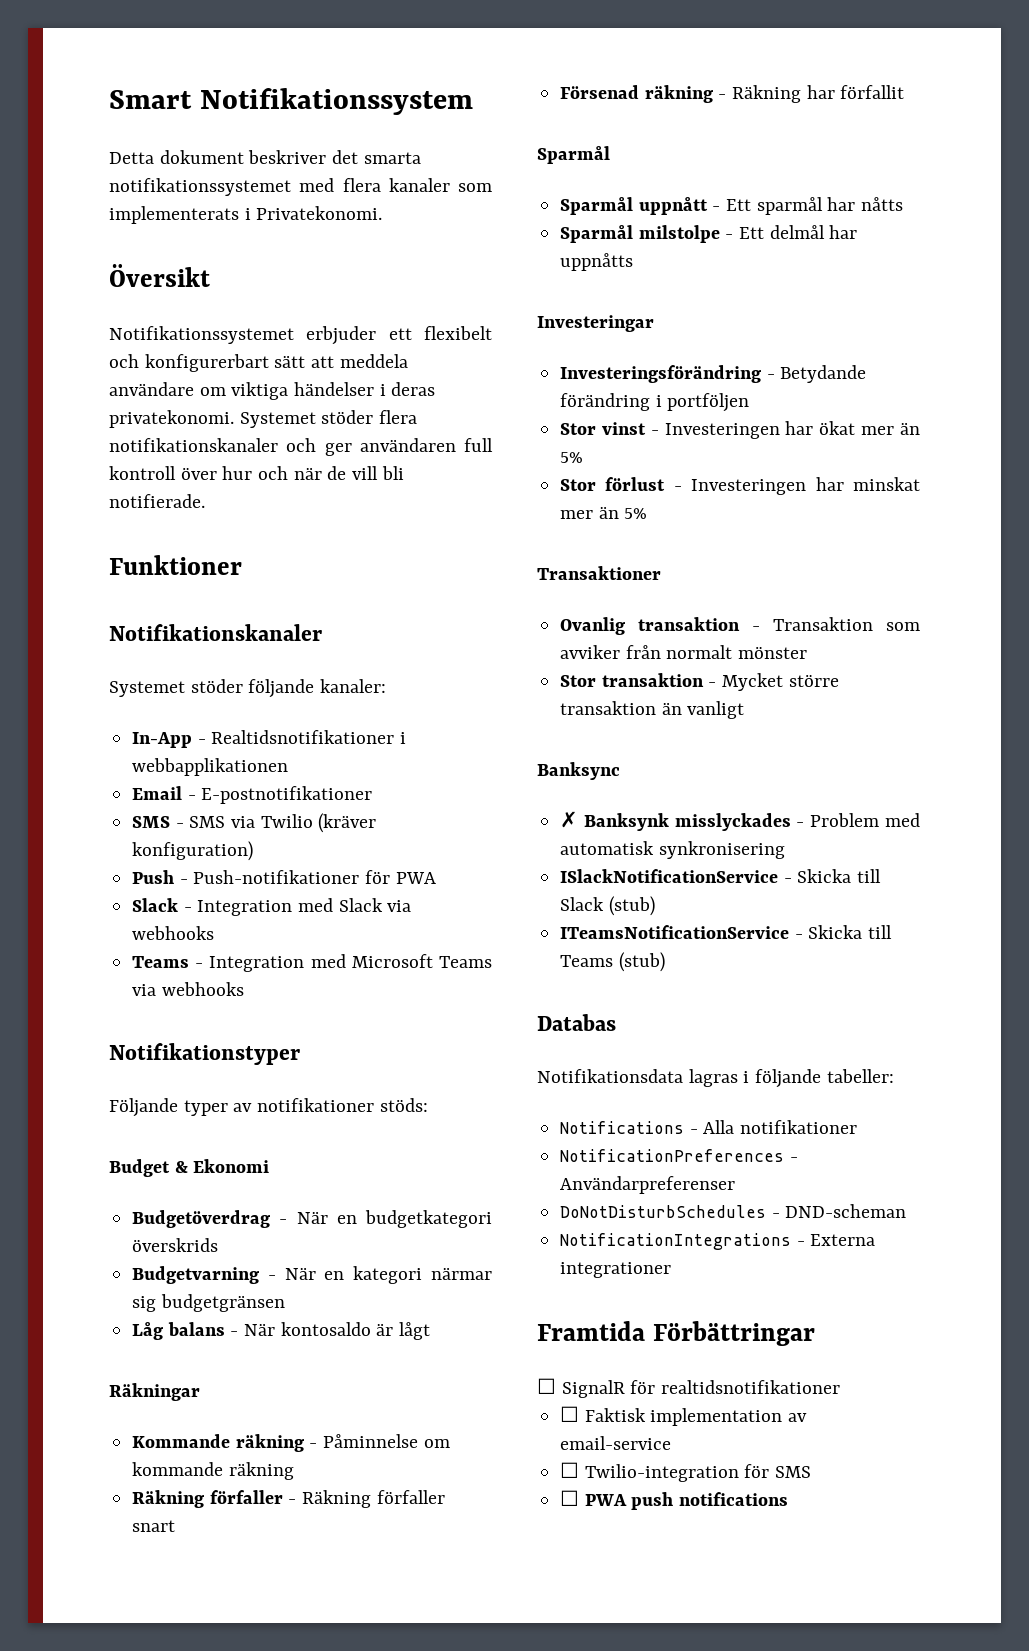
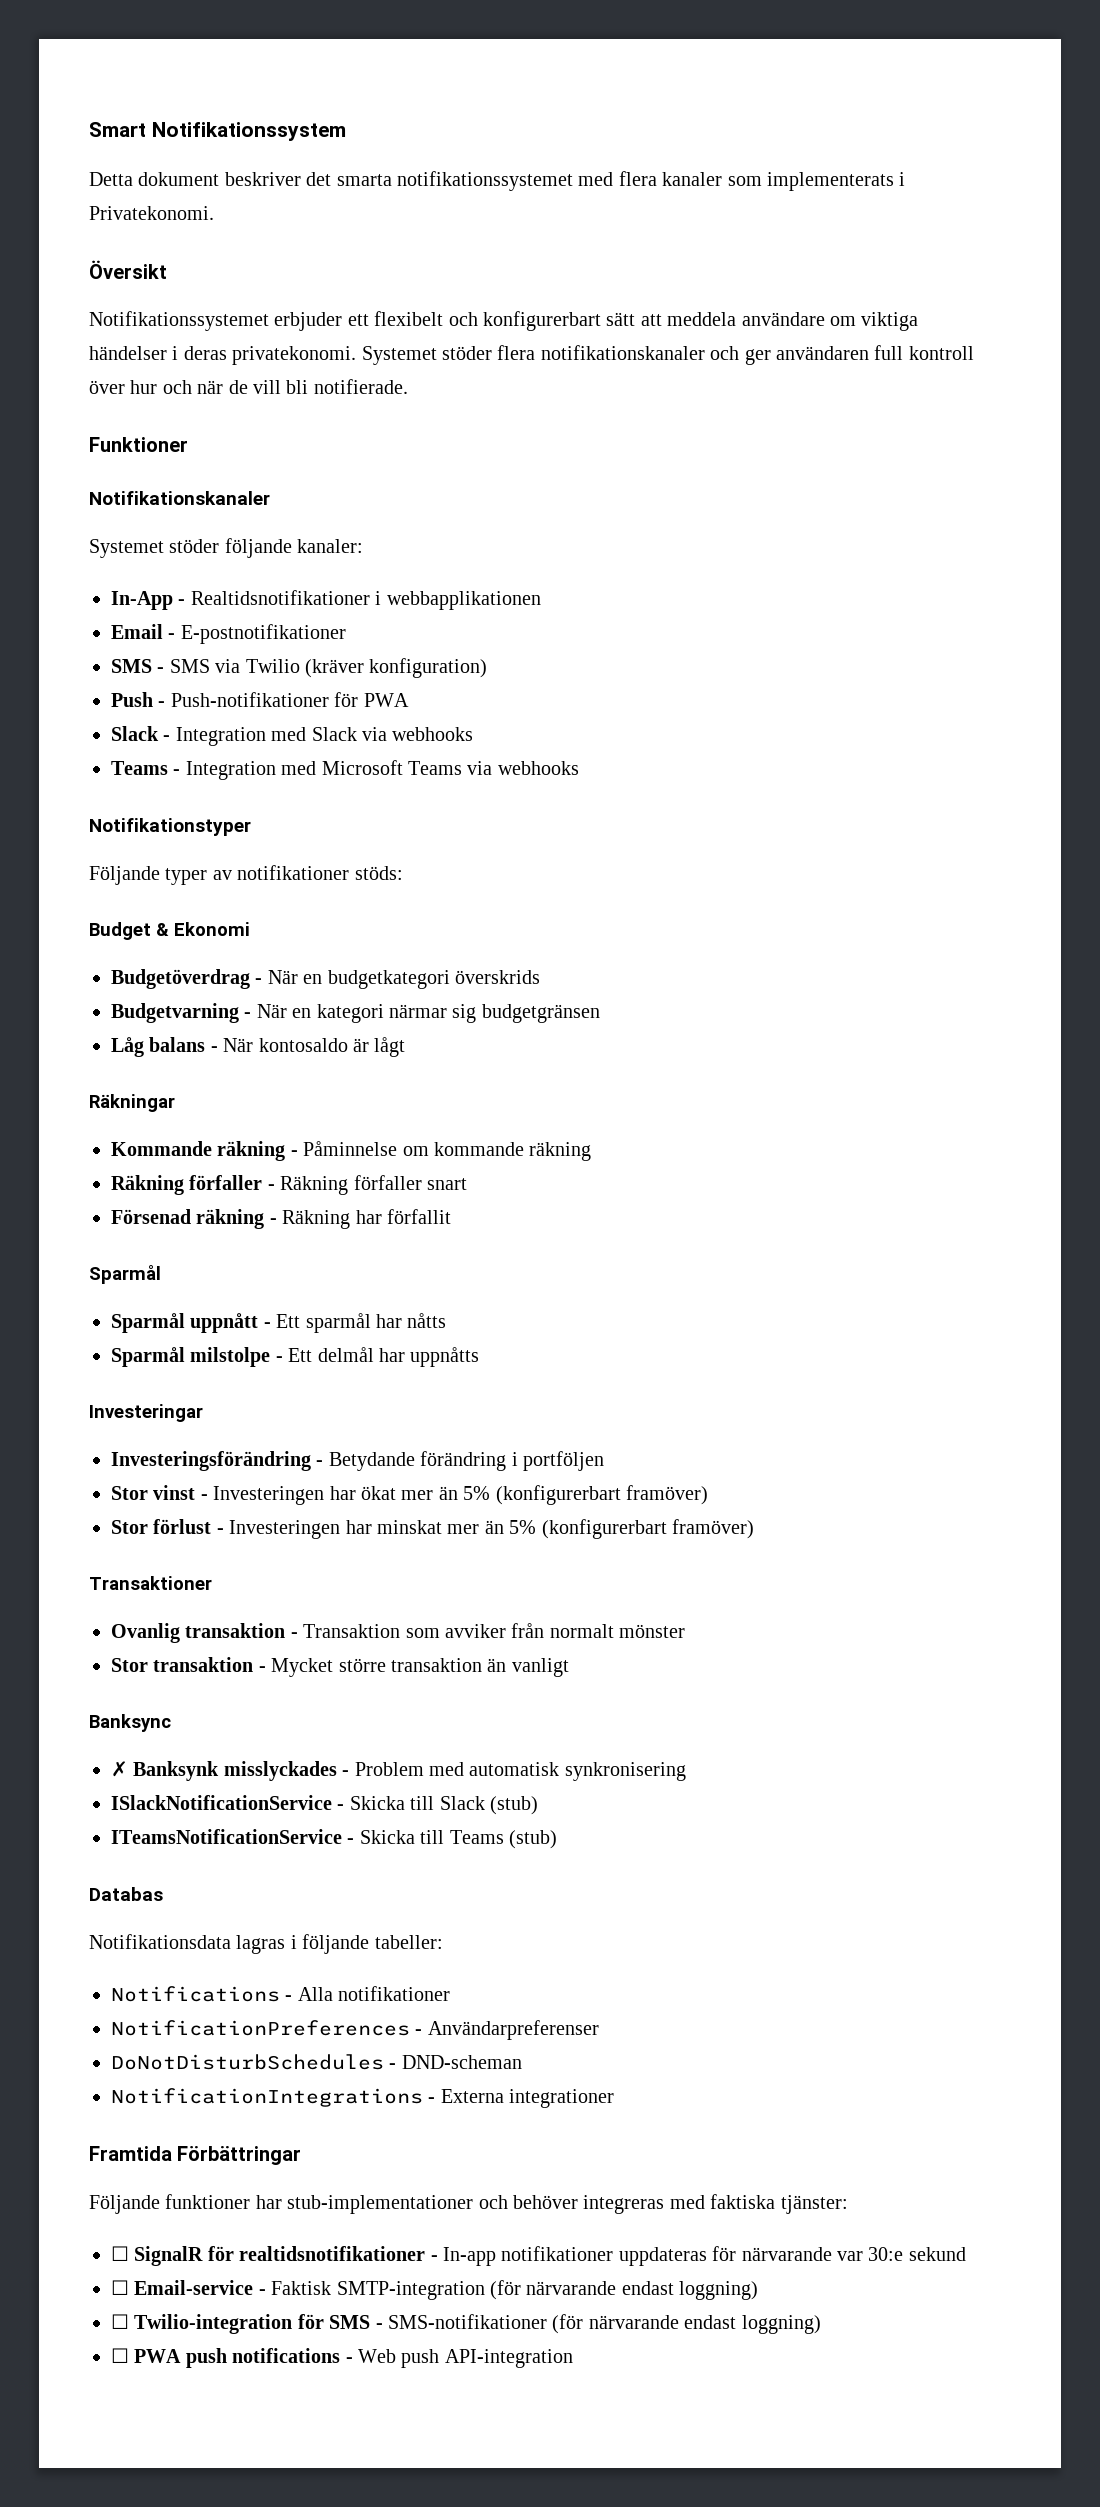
- Stor vinst - Investeringen har ökat mer än 5%
+ Stor vinst - Investeringen har ökat mer än 5% (konfigurerbart framöver)
- Stor förlust - Investeringen har minskat mer än 5%
+ Stor förlust - Investeringen har minskat mer än 5% (konfigurerbart framöver)
- ☐ SignalR för realtidsnotifikationer
- ☐ Faktisk implementation av email-service
- ☐ Twilio-integration för SMS
+ Följande funktioner har stub-implementationer och behöver integreras med faktiska tjänster:
+ ☐ SignalR för realtidsnotifikationer - In-app notifikationer uppdateras för närvarande var 30:e sekund
+ ☐ Email-service - Faktisk SMTP-integration (för närvarande endast loggning)
+ ☐ Twilio-integration för SMS - SMS-notifikationer (för närvarande endast loggning)
- ☐ PWA push notifications
+ ☐ PWA push notifications - Web push API-integration

